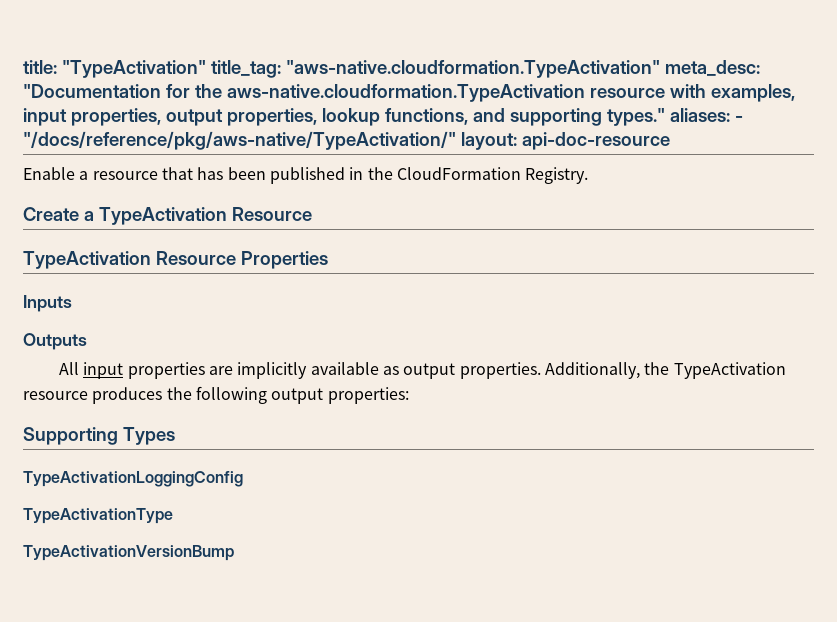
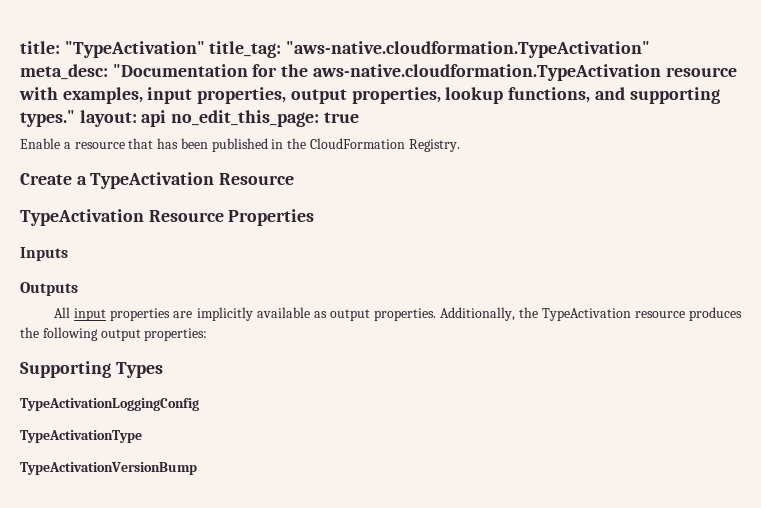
- title: "TypeActivation" title_tag: "aws-native.cloudformation.TypeActivation" meta_desc: "Documentation for the aws-native.cloudformation.TypeActivation resource with examples, input properties, output properties, lookup functions, and supporting types." aliases: - "/docs/reference/pkg/aws-native/TypeActivation/" layout: api-doc-resource
+ title: "TypeActivation" title_tag: "aws-native.cloudformation.TypeActivation" meta_desc: "Documentation for the aws-native.cloudformation.TypeActivation resource with examples, input properties, output properties, lookup functions, and supporting types." layout: api no_edit_this_page: true

